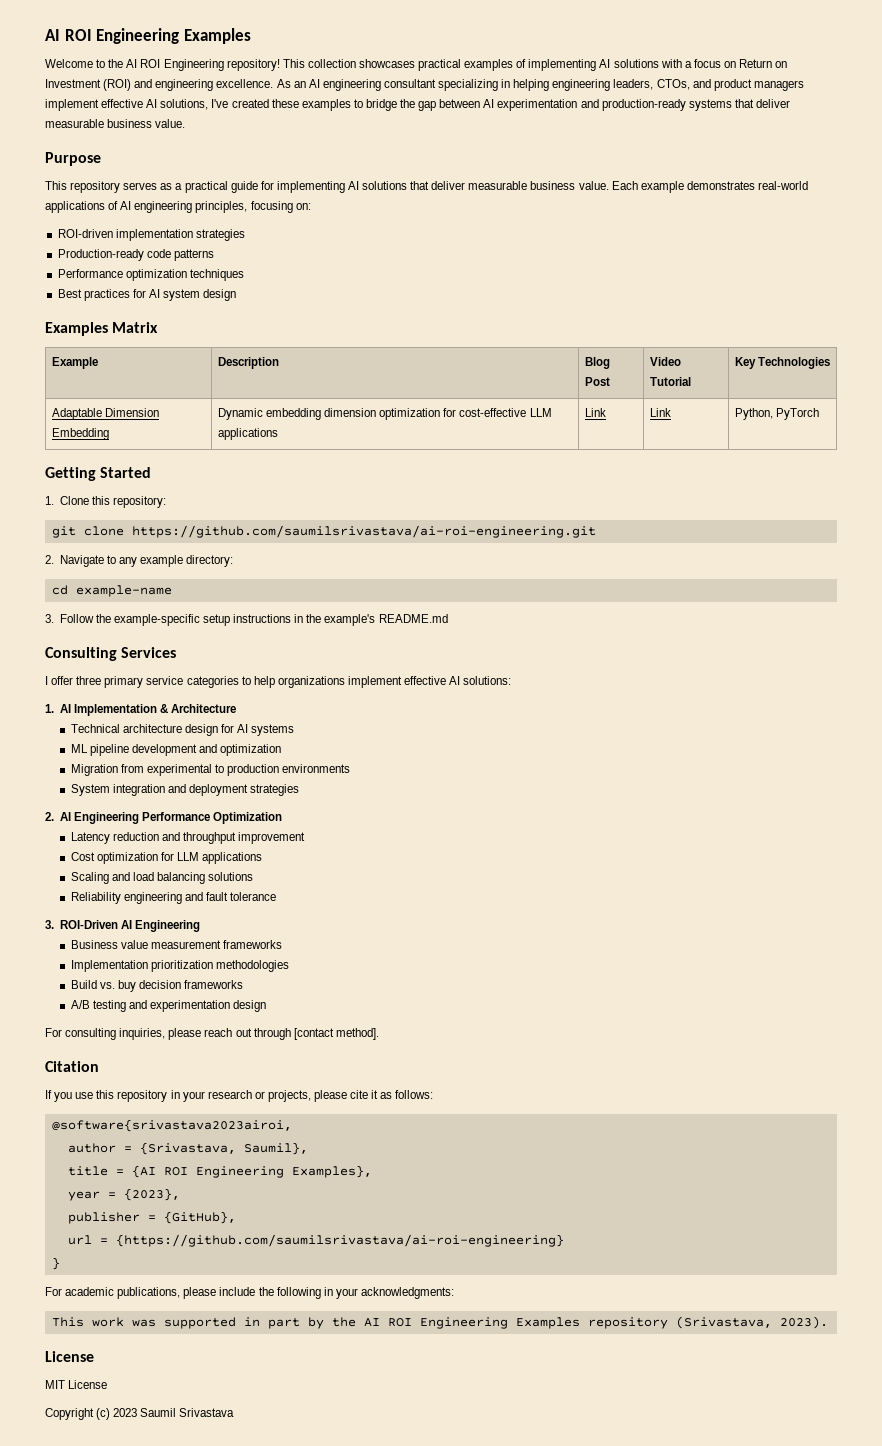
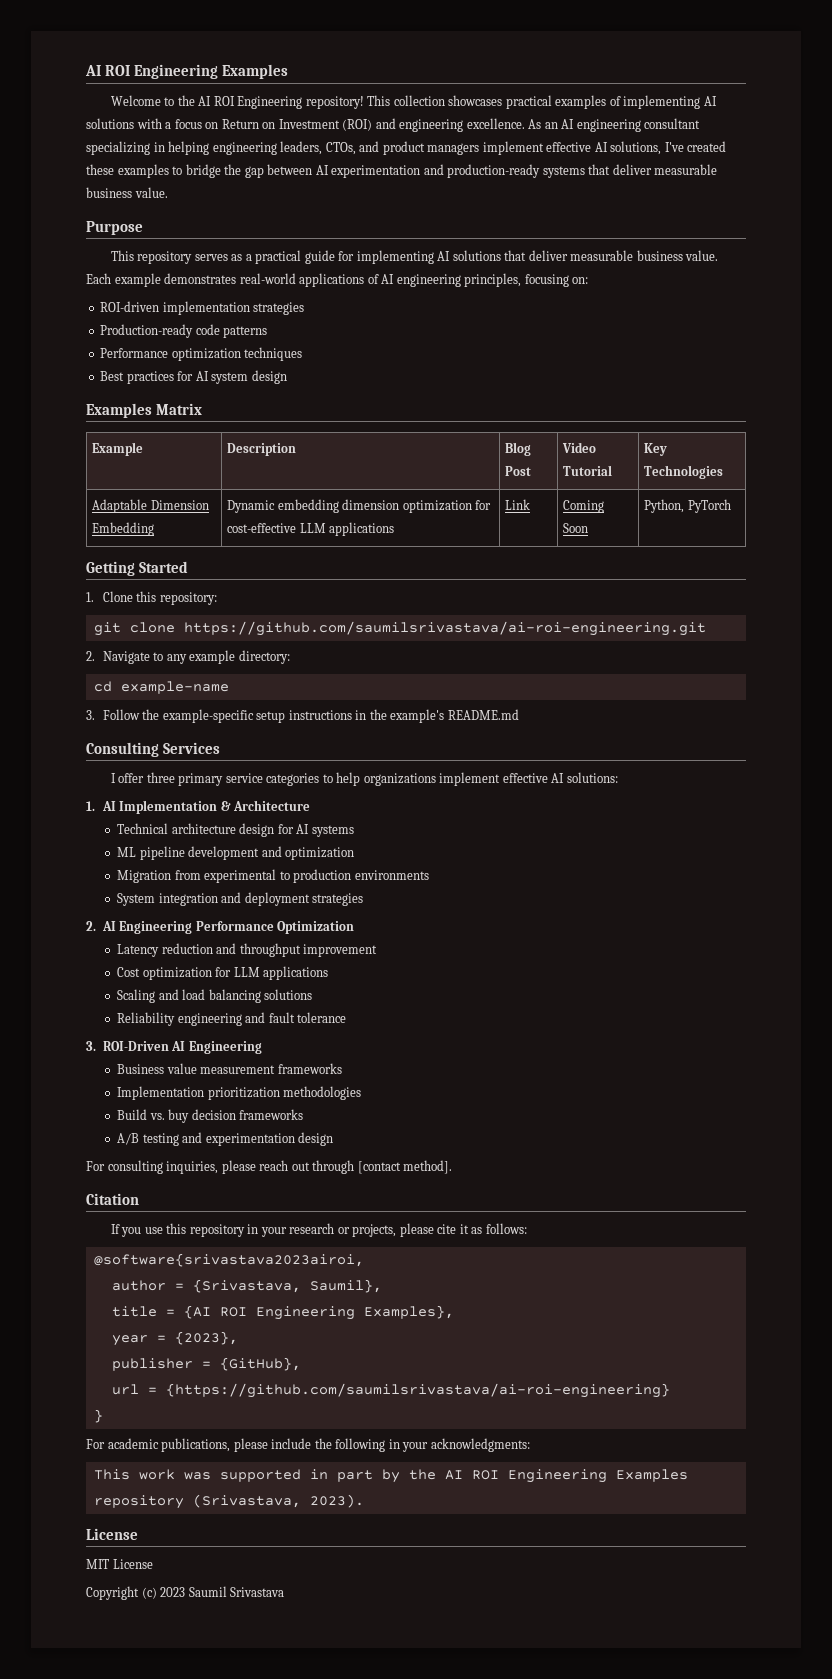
- Adaptable Dimension Embedding | Dynamic embedding dimension optimization for cost-effective LLM applications | Link | Link | Python, PyTorch
+ Adaptable Dimension Embedding | Dynamic embedding dimension optimization for cost-effective LLM applications | Link | Coming Soon | Python, PyTorch

